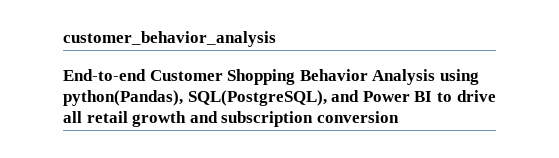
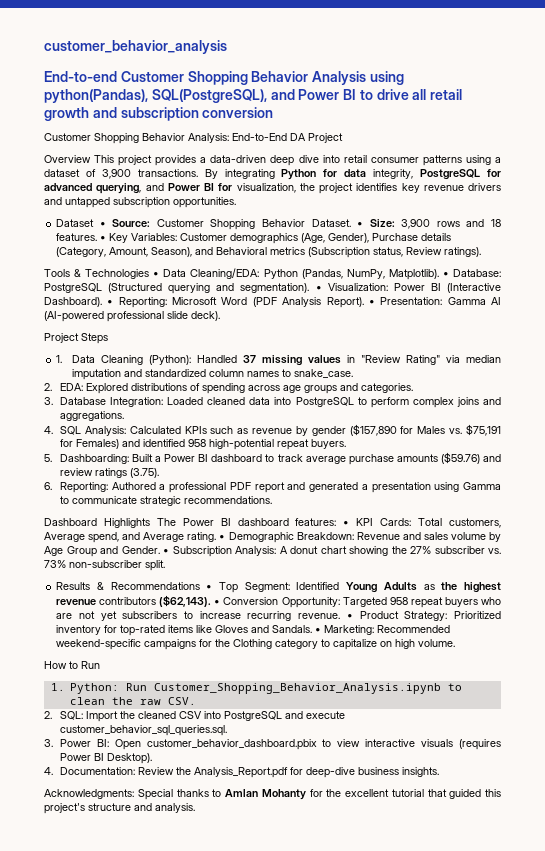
+ Customer Shopping Behavior Analysis: End-to-End DA Project
+ Overview This project provides a data-driven deep dive into retail consumer patterns using a dataset of 3,900 transactions. By integrating Python for data integrity, PostgreSQL for advanced querying, and Power BI for visualization, the project identifies key revenue drivers and untapped subscription opportunities.
+ Dataset • Source: Customer Shopping Behavior Dataset. • Size: 3,900 rows and 18 features. • Key Variables: Customer demographics (Age, Gender), Purchase details (Category, Amount, Season), and Behavioral metrics (Subscription status, Review ratings).
+ Tools & Technologies • Data Cleaning/EDA: Python (Pandas, NumPy, Matplotlib). • Database: PostgreSQL (Structured querying and segmentation). • Visualization: Power BI (Interactive Dashboard). • Reporting: Microsoft Word (PDF Analysis Report). • Presentation: Gamma AI (AI-powered professional slide deck).
+ Project Steps
+ 1. Data Cleaning (Python): Handled 37 missing values in "Review Rating" via median imputation and standardized column names to snake_case.
+ 2. EDA: Explored distributions of spending across age groups and categories.
+ 3. Database Integration: Loaded cleaned data into PostgreSQL to perform complex joins and aggregations.
+ 4. SQL Analysis: Calculated KPIs such as revenue by gender ($157,890 for Males vs. $75,191 for Females) and identified 958 high-potential repeat buyers.
+ 5. Dashboarding: Built a Power BI dashboard to track average purchase amounts ($59.76) and review ratings (3.75).
+ 6. Reporting: Authored a professional PDF report and generated a presentation using Gamma to communicate strategic recommendations.
+ Dashboard Highlights The Power BI dashboard features: • KPI Cards: Total customers, Average spend, and Average rating. • Demographic Breakdown: Revenue and sales volume by Age Group and Gender. • Subscription Analysis: A donut chart showing the 27% subscriber vs. 73% non-subscriber split.
+ Results & Recommendations • Top Segment: Identified Young Adults as the highest revenue contributors ($62,143). • Conversion Opportunity: Targeted 958 repeat buyers who are not yet subscribers to increase recurring revenue. • Product Strategy: Prioritized inventory for top-rated items like Gloves and Sandals. • Marketing: Recommended weekend-specific campaigns for the Clothing category to capitalize on high volume.
+ How to Run
+ 1. Python: Run Customer_Shopping_Behavior_Analysis.ipynb to clean the raw CSV.
+ 2. SQL: Import the cleaned CSV into PostgreSQL and execute customer_behavior_sql_queries.sql.
+ 3. Power BI: Open customer_behavior_dashboard.pbix to view interactive visuals (requires Power BI Desktop).
+ 4. Documentation: Review the Analysis_Report.pdf for deep-dive business insights.
+ Acknowledgments: Special thanks to Amlan Mohanty for the excellent tutorial that guided this project's structure and analysis.

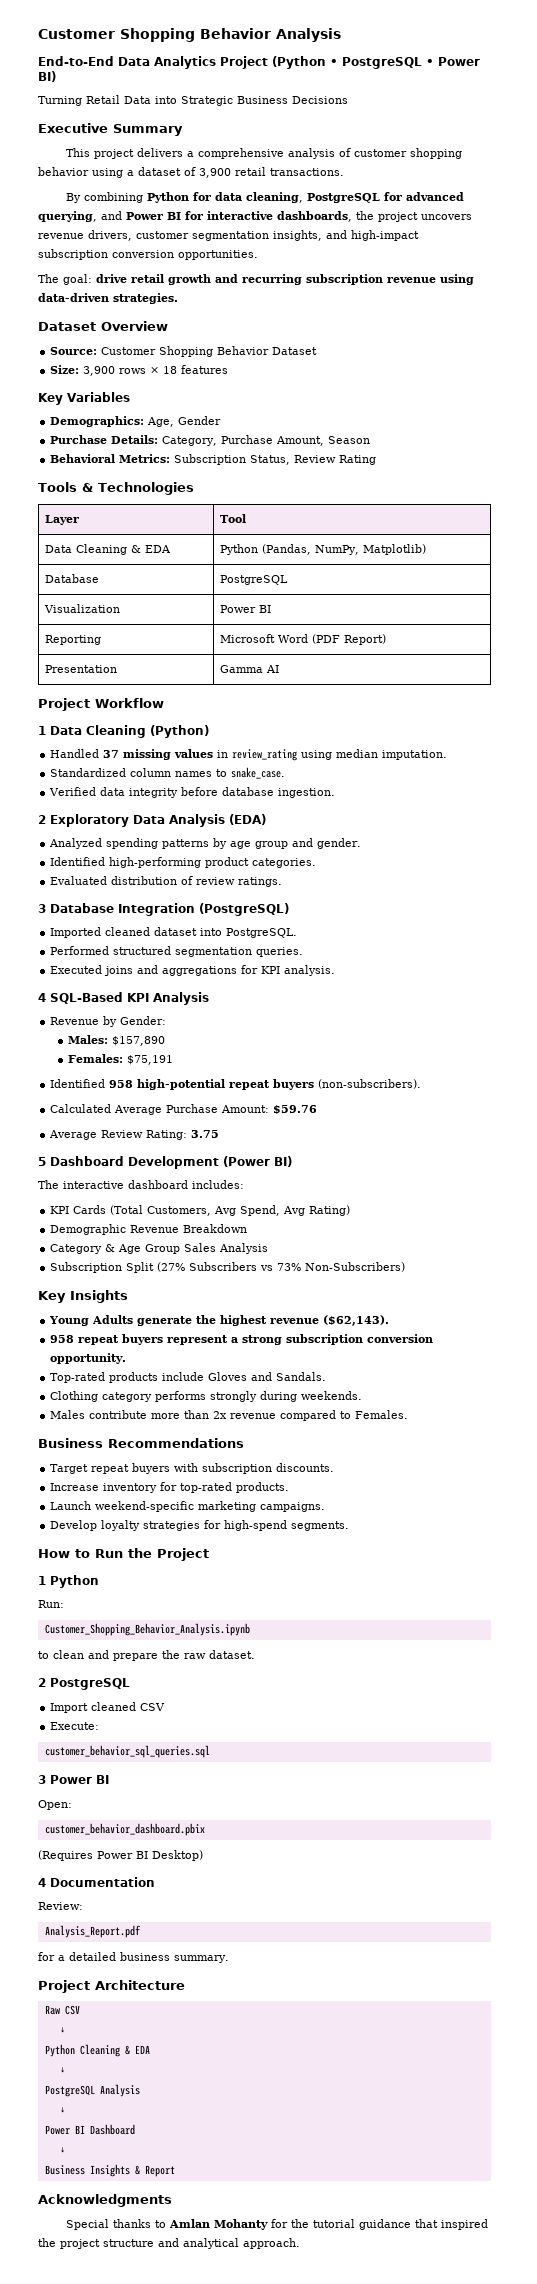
- customer_behavior_analysis
- End-to-end Customer Shopping Behavior Analysis using python(Pandas), SQL(PostgreSQL), and Power BI to drive all retail growth and subscription conversion
- Customer Shopping Behavior Analysis: End-to-End DA Project
- Overview This project provides a data-driven deep dive into retail consumer patterns using a dataset of 3,900 transactions. By integrating Python for data integrity, PostgreSQL for advanced querying, and Power BI for visualization, the project identifies key revenue drivers and untapped subscription opportunities.
- Dataset • Source: Customer Shopping Behavior Dataset. • Size: 3,900 rows and 18 features. • Key Variables: Customer demographics (Age, Gender), Purchase details (Category, Amount, Season), and Behavioral metrics (Subscription status, Review ratings).
- Tools & Technologies • Data Cleaning/EDA: Python (Pandas, NumPy, Matplotlib). • Database: PostgreSQL (Structured querying and segmentation). • Visualization: Power BI (Interactive Dashboard). • Reporting: Microsoft Word (PDF Analysis Report). • Presentation: Gamma AI (AI-powered professional slide deck).
- Project Steps
- 1. Data Cleaning (Python): Handled 37 missing values in "Review Rating" via median imputation and standardized column names to snake_case.
- 2. EDA: Explored distributions of spending across age groups and categories.
- 3. Database Integration: Loaded cleaned data into PostgreSQL to perform complex joins and aggregations.
- 4. SQL Analysis: Calculated KPIs such as revenue by gender ($157,890 for Males vs. $75,191 for Females) and identified 958 high-potential repeat buyers.
- 5. Dashboarding: Built a Power BI dashboard to track average purchase amounts ($59.76) and review ratings (3.75).
- 6. Reporting: Authored a professional PDF report and generated a presentation using Gamma to communicate strategic recommendations.
- Dashboard Highlights The Power BI dashboard features: • KPI Cards: Total customers, Average spend, and Average rating. • Demographic Breakdown: Revenue and sales volume by Age Group and Gender. • Subscription Analysis: A donut chart showing the 27% subscriber vs. 73% non-subscriber split.
- Results & Recommendations • Top Segment: Identified Young Adults as the highest revenue contributors ($62,143). • Conversion Opportunity: Targeted 958 repeat buyers who are not yet subscribers to increase recurring revenue. • Product Strategy: Prioritized inventory for top-rated items like Gloves and Sandals. • Marketing: Recommended weekend-specific campaigns for the Clothing category to capitalize on high volume.
- How to Run
- 1. Python: Run Customer_Shopping_Behavior_Analysis.ipynb to clean the raw CSV.
- 2. SQL: Import the cleaned CSV into PostgreSQL and execute customer_behavior_sql_queries.sql.
- 3. Power BI: Open customer_behavior_dashboard.pbix to view interactive visuals (requires Power BI Desktop).
- 4. Documentation: Review the Analysis_Report.pdf for deep-dive business insights.
- Acknowledgments: Special thanks to Amlan Mohanty for the excellent tutorial that guided this project's structure and analysis.
+ Customer Shopping Behavior Analysis
+ End-to-End Data Analytics Project (Python • PostgreSQL • Power BI)
+ Turning Retail Data into Strategic Business Decisions
+ Executive Summary
+ This project delivers a comprehensive analysis of customer shopping behavior using a dataset of 3,900 retail transactions.
+ By combining Python for data cleaning, PostgreSQL for advanced querying, and Power BI for interactive dashboards, the project uncovers revenue drivers, customer segmentation insights, and high-impact subscription conversion opportunities.
+ The goal: drive retail growth and recurring subscription revenue using data-driven strategies.
+ Dataset Overview
+ Source: Customer Shopping Behavior Dataset
+ Size: 3,900 rows × 18 features
+ Key Variables
+ Demographics: Age, Gender
+ Purchase Details: Category, Purchase Amount, Season
+ Behavioral Metrics: Subscription Status, Review Rating
+ Tools & Technologies
+ Layer | Tool
+ Data Cleaning & EDA | Python (Pandas, NumPy, Matplotlib)
+ Database | PostgreSQL
+ Visualization | Power BI
+ Reporting | Microsoft Word (PDF Report)
+ Presentation | Gamma AI
+ Project Workflow
+ 1 Data Cleaning (Python)
+ Handled 37 missing values in review_rating using median imputation.
+ Standardized column names to snake_case.
+ Verified data integrity before database ingestion.
+ 2 Exploratory Data Analysis (EDA)
+ Analyzed spending patterns by age group and gender.
+ Identified high-performing product categories.
+ Evaluated distribution of review ratings.
+ 3 Database Integration (PostgreSQL)
+ Imported cleaned dataset into PostgreSQL.
+ Performed structured segmentation queries.
+ Executed joins and aggregations for KPI analysis.
+ 4 SQL-Based KPI Analysis
+ Revenue by Gender:
+ Males: $157,890
+ Females: $75,191
+ Identified 958 high-potential repeat buyers (non-subscribers).
+ Calculated Average Purchase Amount: $59.76
+ Average Review Rating: 3.75
+ 5 Dashboard Development (Power BI)
+ The interactive dashboard includes:
+ KPI Cards (Total Customers, Avg Spend, Avg Rating)
+ Demographic Revenue Breakdown
+ Category & Age Group Sales Analysis
+ Subscription Split (27% Subscribers vs 73% Non-Subscribers)
+ Key Insights
+ Young Adults generate the highest revenue ($62,143).
+ 958 repeat buyers represent a strong subscription conversion opportunity.
+ Top-rated products include Gloves and Sandals.
+ Clothing category performs strongly during weekends.
+ Males contribute more than 2x revenue compared to Females.
+ Business Recommendations
+ Target repeat buyers with subscription discounts.
+ Increase inventory for top-rated products.
+ Launch weekend-specific marketing campaigns.
+ Develop loyalty strategies for high-spend segments.
+ How to Run the Project
+ 1 Python
+ Run:
+ Customer_Shopping_Behavior_Analysis.ipynb
+ to clean and prepare the raw dataset.
+ 2 PostgreSQL
+ Import cleaned CSV
+ Execute:
+ customer_behavior_sql_queries.sql
+ 3 Power BI
+ Open:
+ customer_behavior_dashboard.pbix
+ (Requires Power BI Desktop)
+ 4 Documentation
+ Review:
+ Analysis_Report.pdf
+ for a detailed business summary.
+ Project Architecture
+ Raw CSV
+ ↓
+ Python Cleaning & EDA
+ ↓
+ PostgreSQL Analysis
+ ↓
+ Power BI Dashboard
+ ↓
+ Business Insights & Report
+ Acknowledgments
+ Special thanks to Amlan Mohanty for the tutorial guidance that inspired the project structure and analytical approach.

